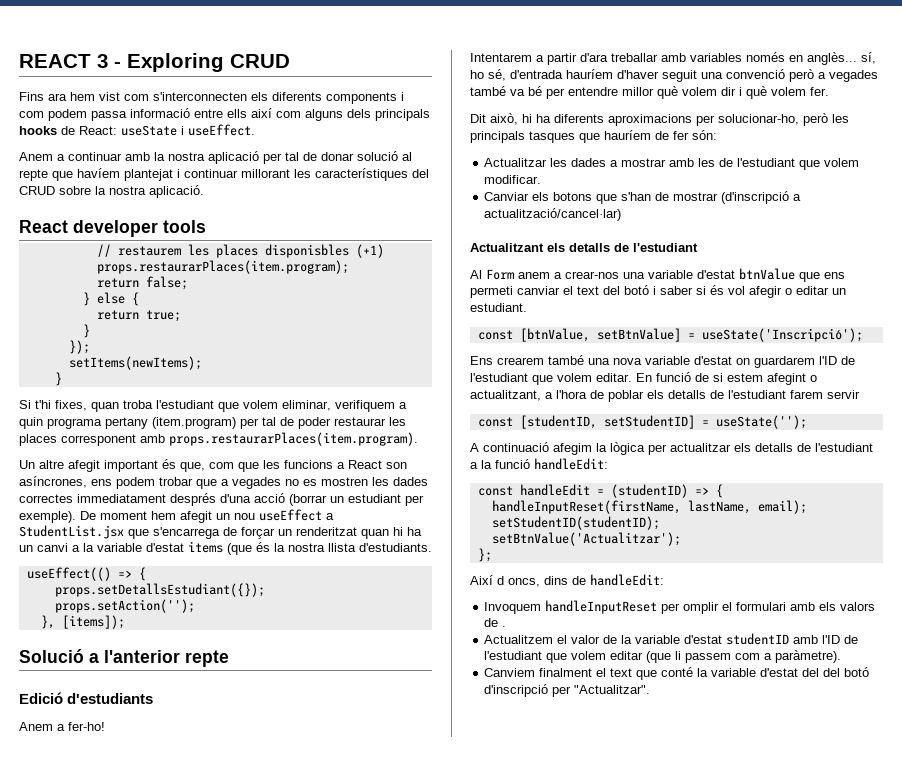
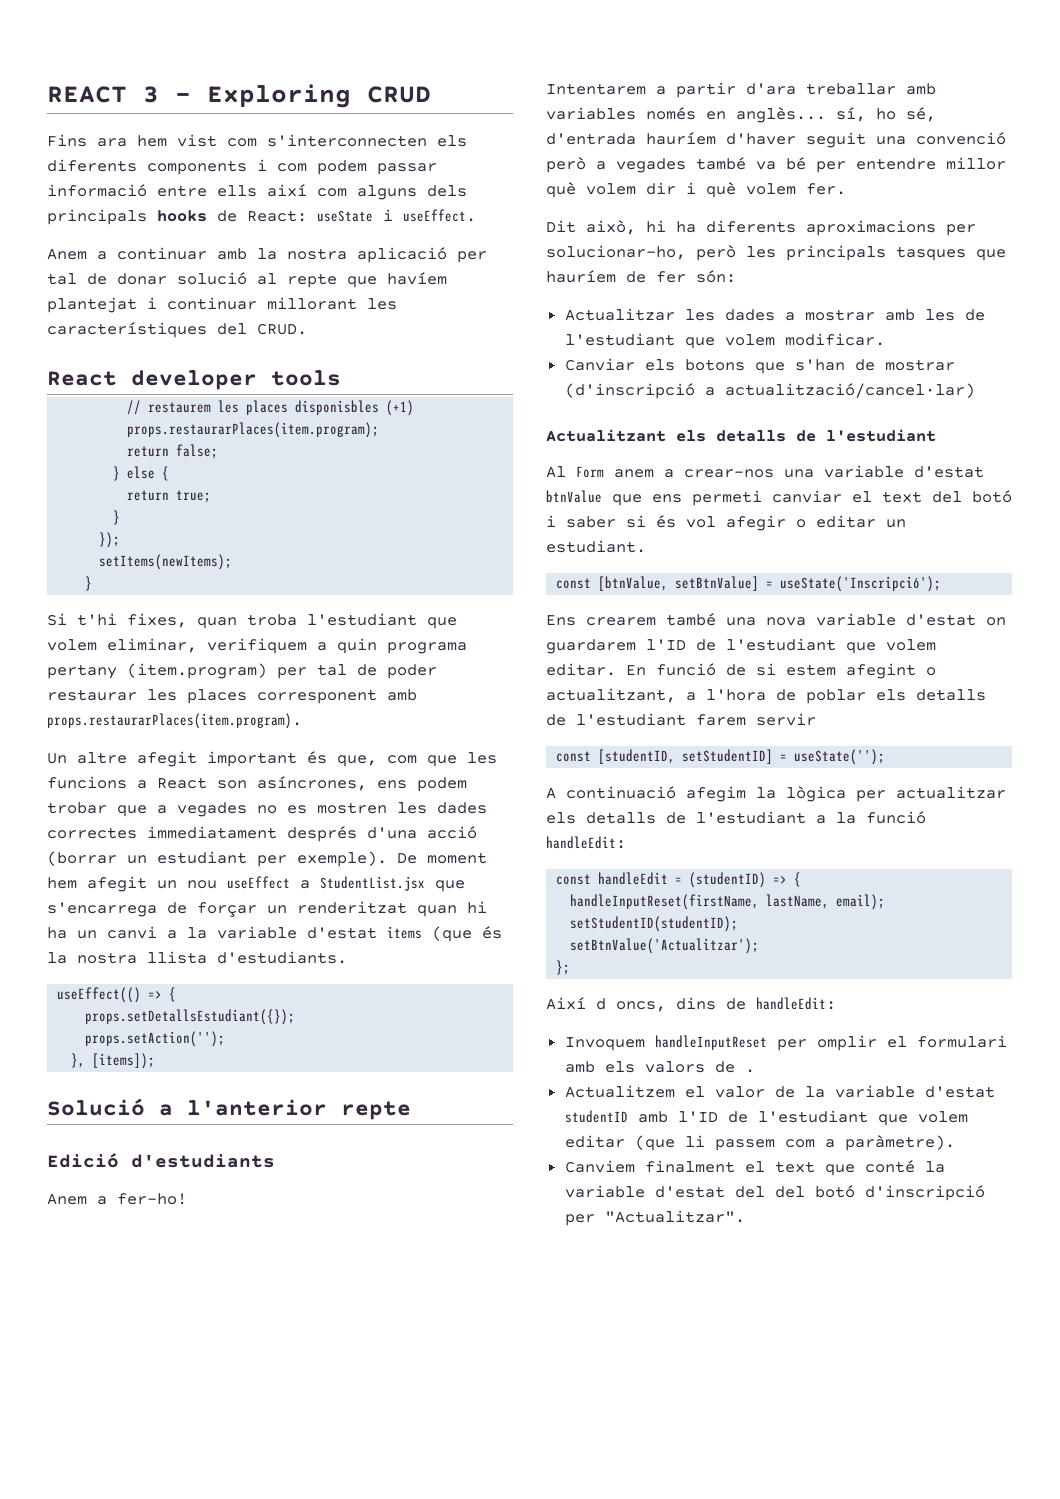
- Fins ara hem vist com s'interconnecten els diferents components i com podem passa informació entre ells així com alguns dels principals hooks de React: useState i useEffect.
+ Fins ara hem vist com s'interconnecten els diferents components i com podem passar informació entre ells així com alguns dels principals hooks de React: useState i useEffect.
- Anem a continuar amb la nostra aplicació per tal de donar solució al repte que havíem plantejat i continuar millorant les característiques del CRUD sobre la nostra aplicació.
+ Anem a continuar amb la nostra aplicació per tal de donar solució al repte que havíem plantejat i continuar millorant les característiques del CRUD.

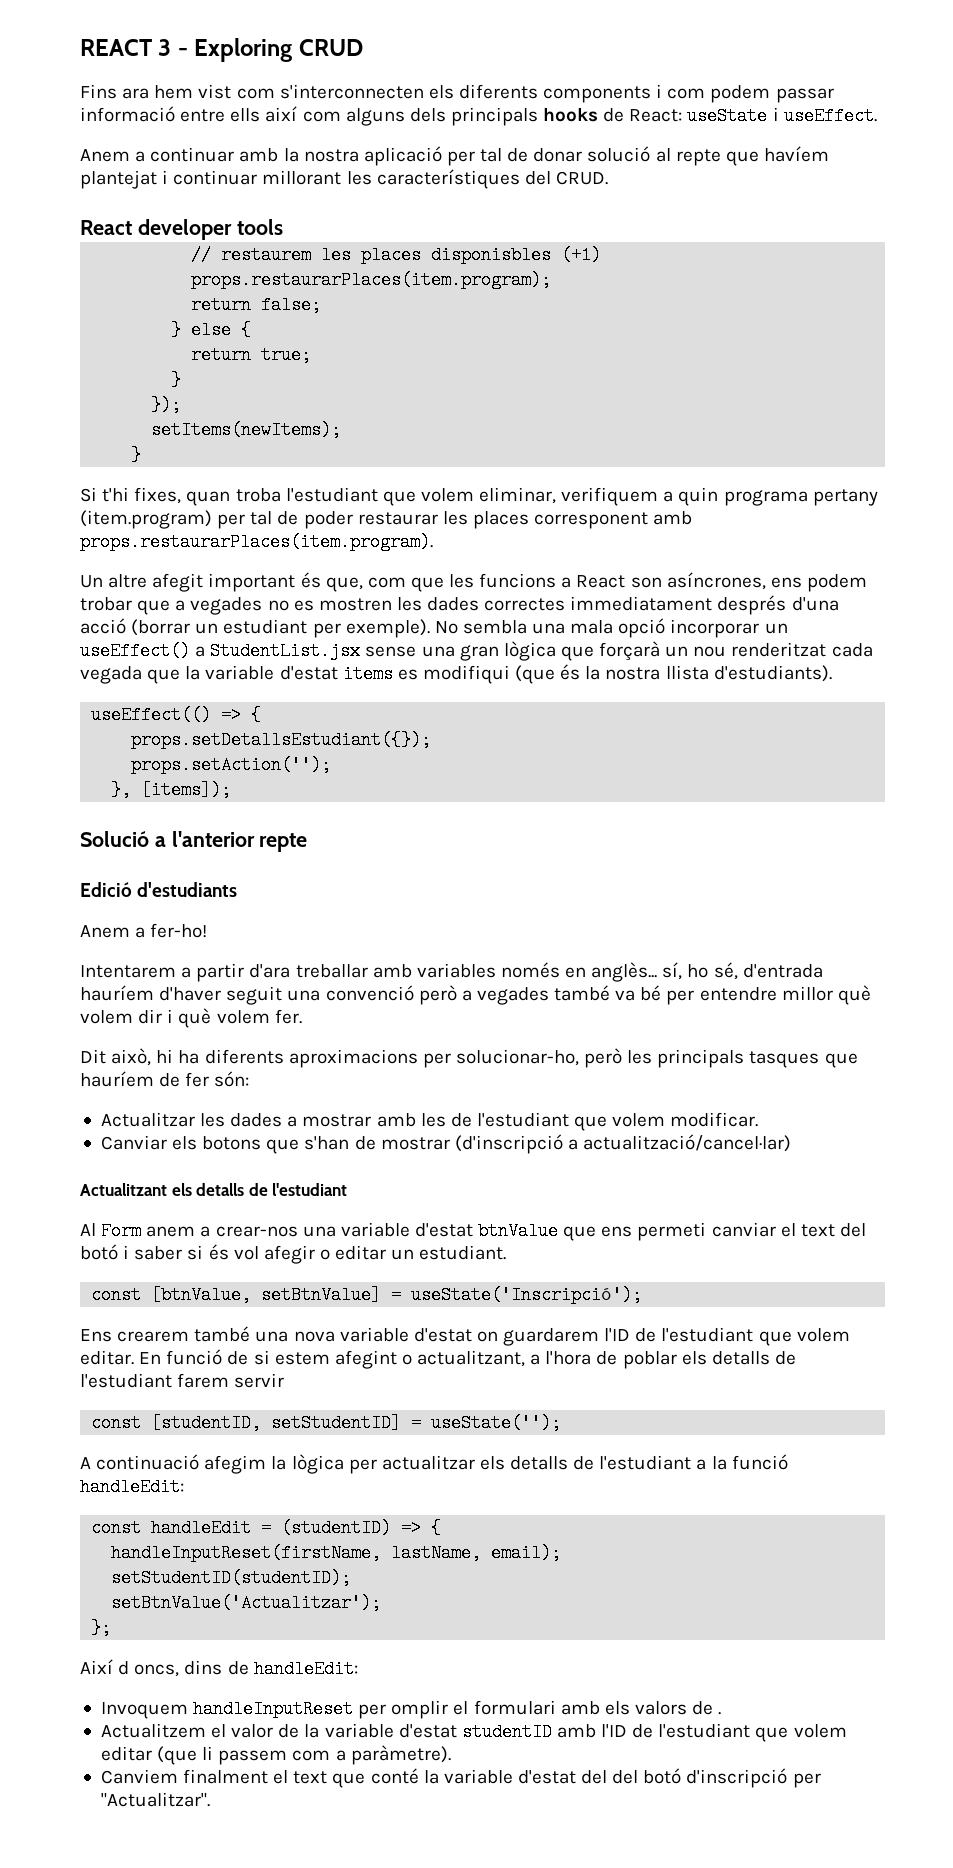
- De moment hem afegit un nou useEffect a StudentList.jsx que s'encarrega de forçar un renderitzat quan hi ha un canvi a la variable d'estat items (que és la nostra llista d'estudiants.
+ No sembla una mala opció incorporar un useEffect() a StudentList.jsx sense una gran lògica que forçarà un nou renderitzat cada vegada que la variable d'estat items es modifiqui (que és la nostra llista d'estudiants).

